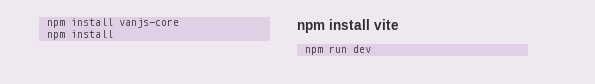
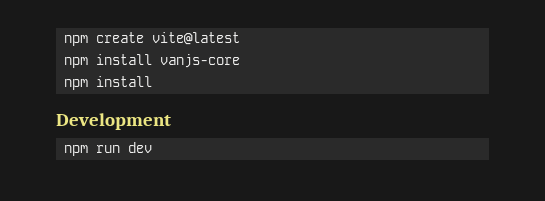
+ npm create vite@latest
- npm install vite
+ Development

